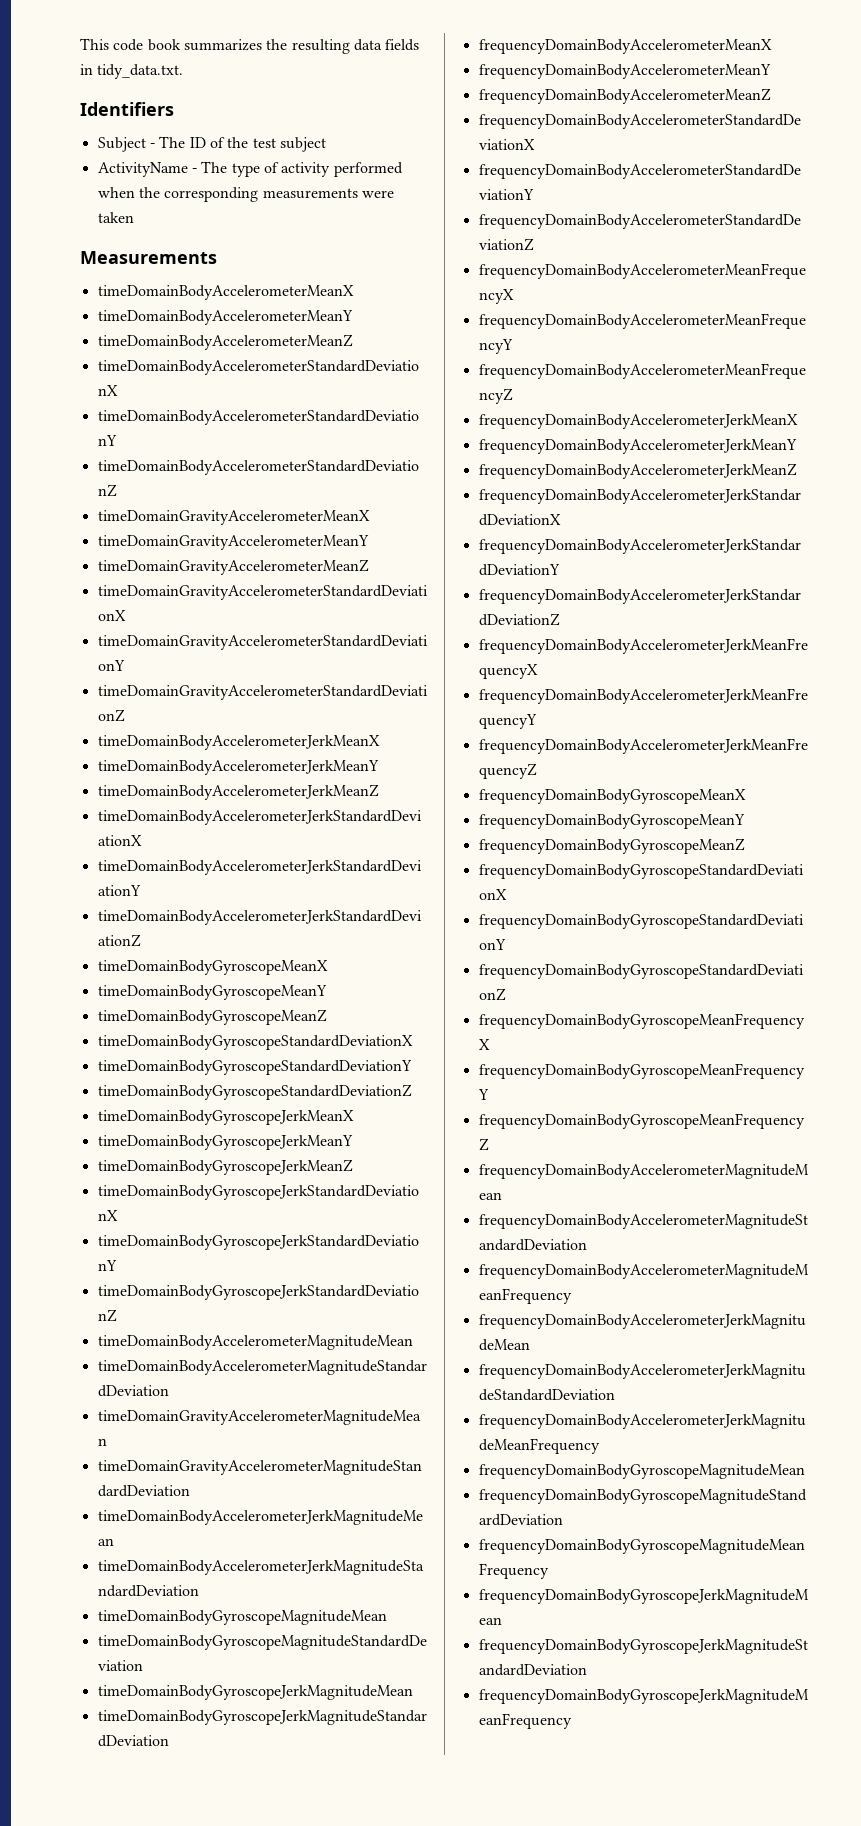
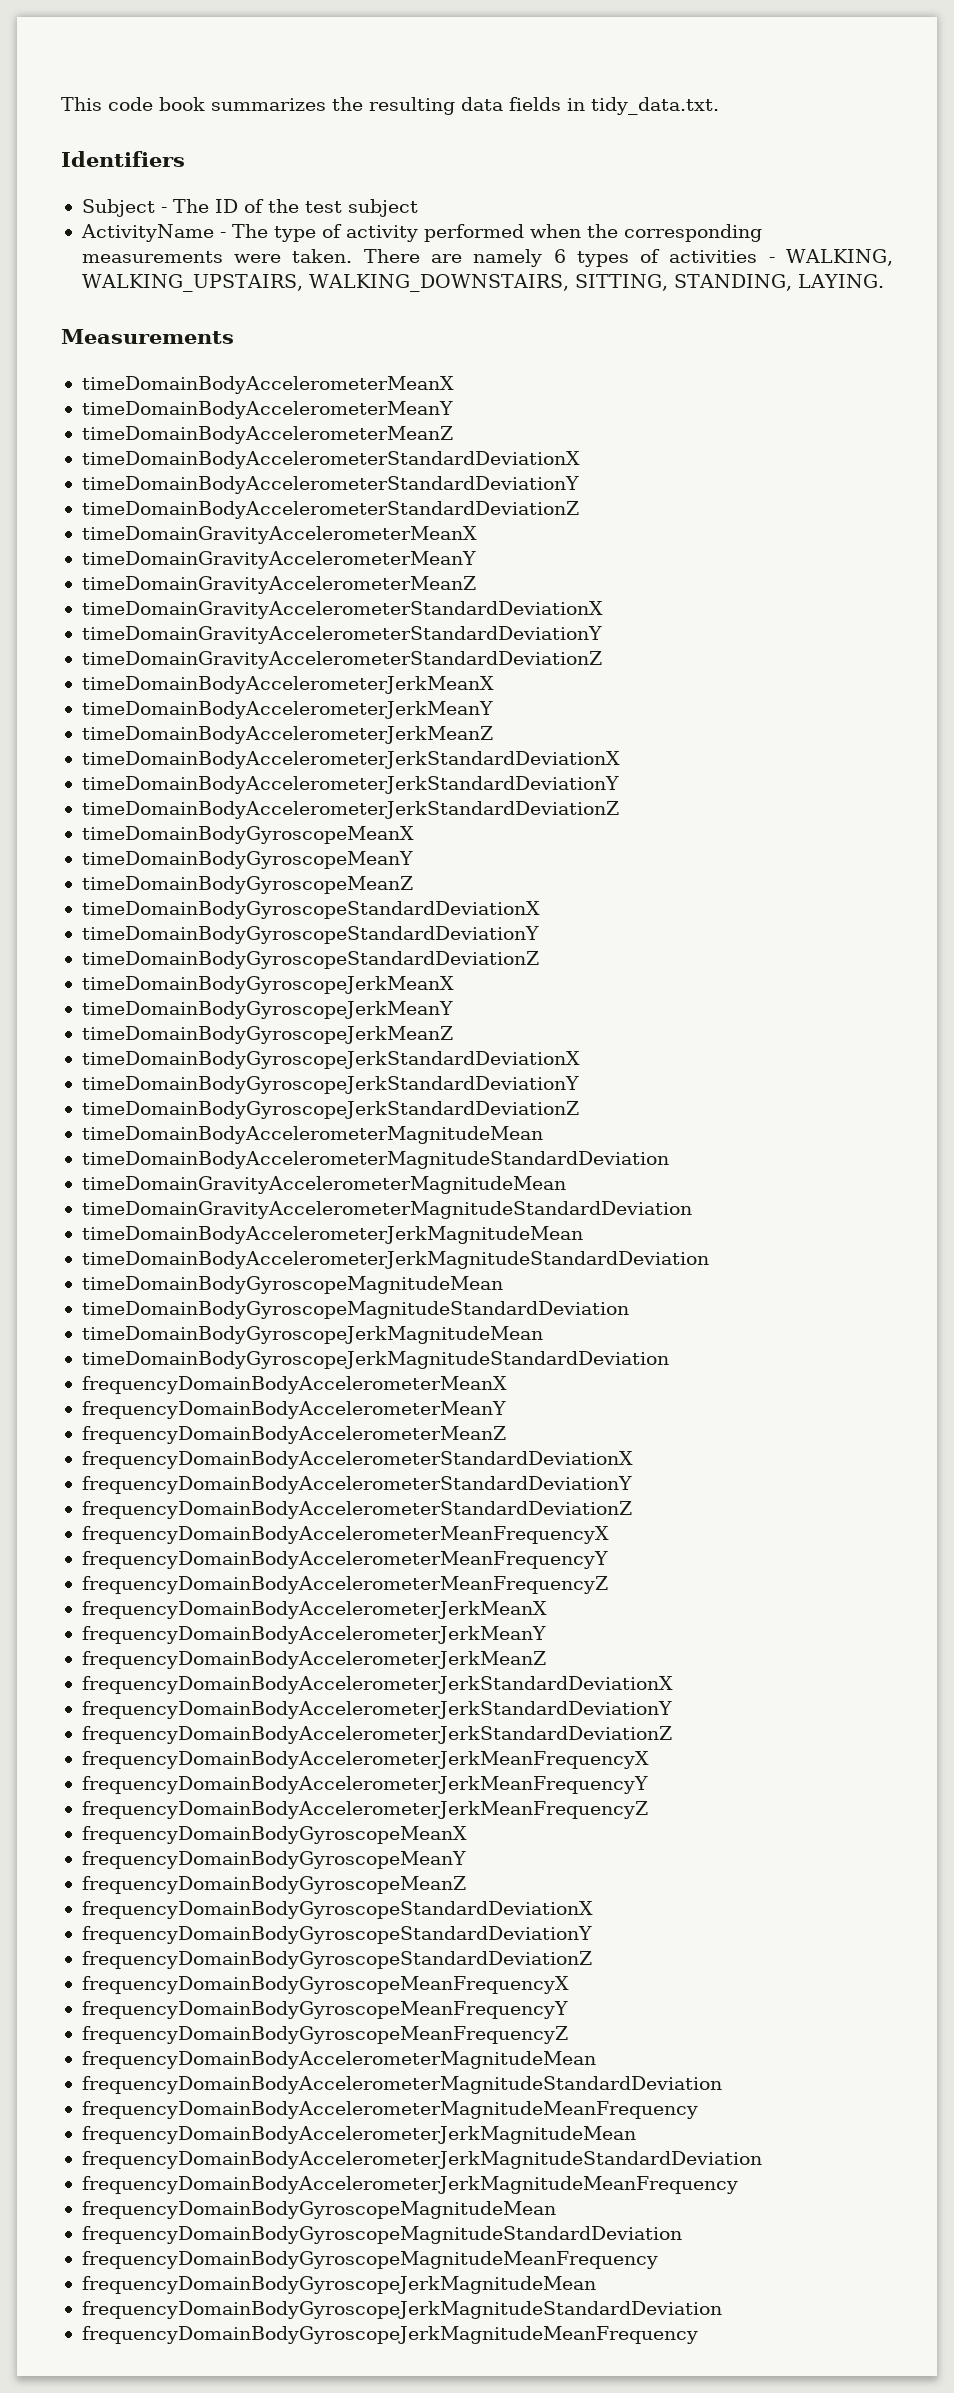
- ActivityName - The type of activity performed when the corresponding measurements were taken
+ ActivityName - The type of activity performed when the corresponding measurements were taken. There are namely 6 types of activities - WALKING, WALKING_UPSTAIRS, WALKING_DOWNSTAIRS, SITTING, STANDING, LAYING.

